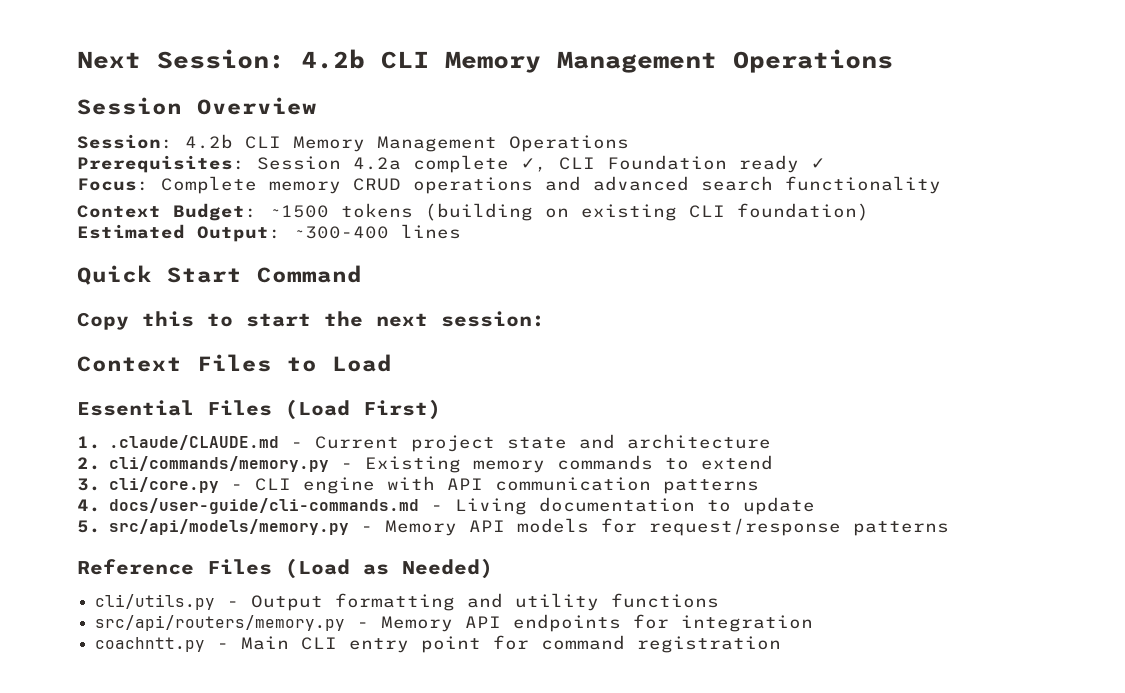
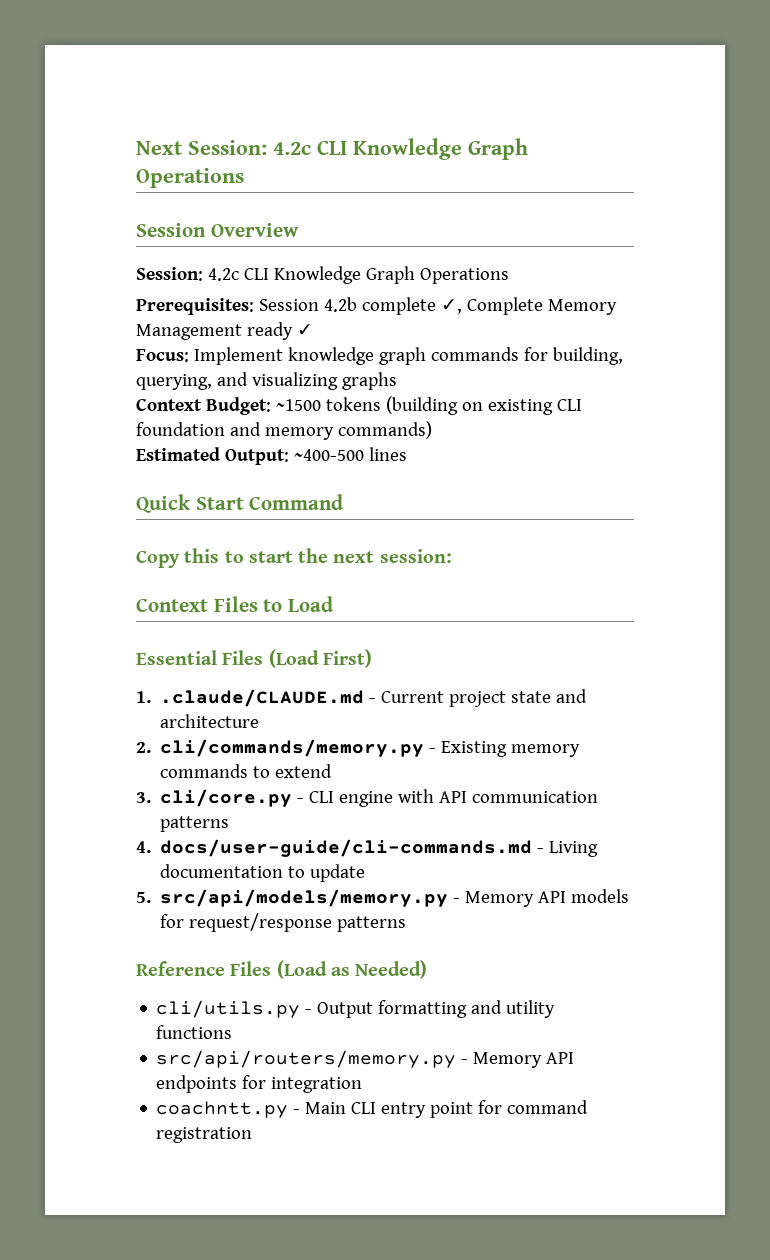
- Next Session: 4.2b CLI Memory Management Operations
+ Next Session: 4.2c CLI Knowledge Graph Operations
  Session Overview
- Session: 4.2b CLI Memory Management Operations
+ Session: 4.2c CLI Knowledge Graph Operations
- Prerequisites: Session 4.2a complete ✓, CLI Foundation ready ✓
+ Prerequisites: Session 4.2b complete ✓, Complete Memory Management ready ✓
- Focus: Complete memory CRUD operations and advanced search functionality
+ Focus: Implement knowledge graph commands for building, querying, and visualizing graphs
- Context Budget: ~1500 tokens (building on existing CLI foundation)
+ Context Budget: ~1500 tokens (building on existing CLI foundation and memory commands)
- Estimated Output: ~300-400 lines
+ Estimated Output: ~400-500 lines

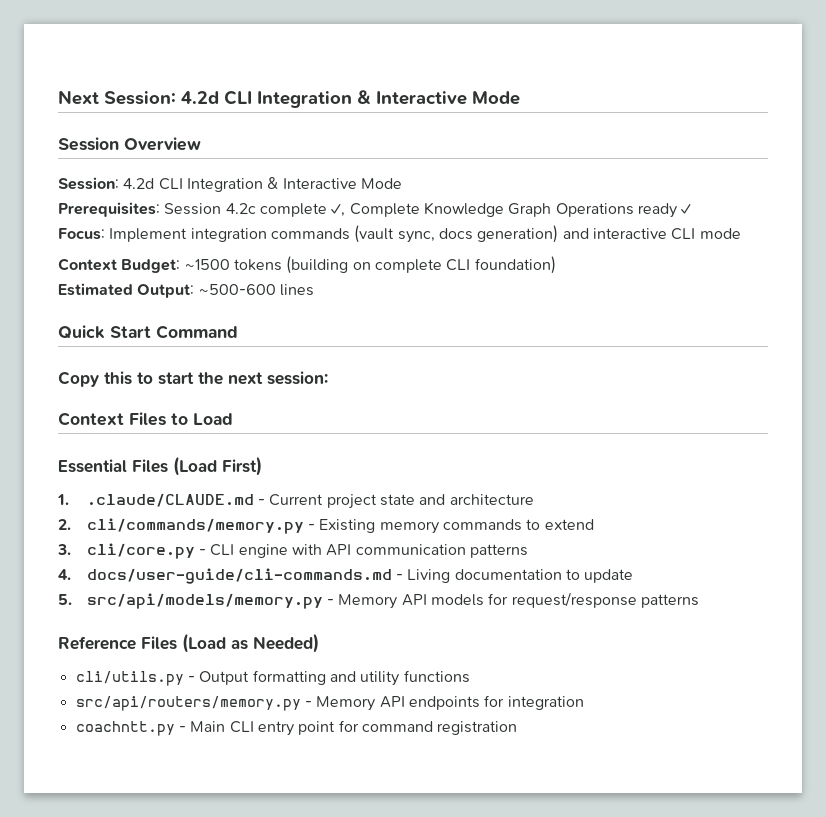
- Next Session: 4.2c CLI Knowledge Graph Operations
+ Next Session: 4.2d CLI Integration & Interactive Mode
  Session Overview
- Session: 4.2c CLI Knowledge Graph Operations
- Prerequisites: Session 4.2b complete ✓, Complete Memory Management ready ✓
- Focus: Implement knowledge graph commands for building, querying, and visualizing graphs
+ Session: 4.2d CLI Integration & Interactive Mode
+ Prerequisites: Session 4.2c complete ✓, Complete Knowledge Graph Operations ready ✓
+ Focus: Implement integration commands (vault sync, docs generation) and interactive CLI mode
- Context Budget: ~1500 tokens (building on existing CLI foundation and memory commands)
+ Context Budget: ~1500 tokens (building on complete CLI foundation)
- Estimated Output: ~400-500 lines
+ Estimated Output: ~500-600 lines

